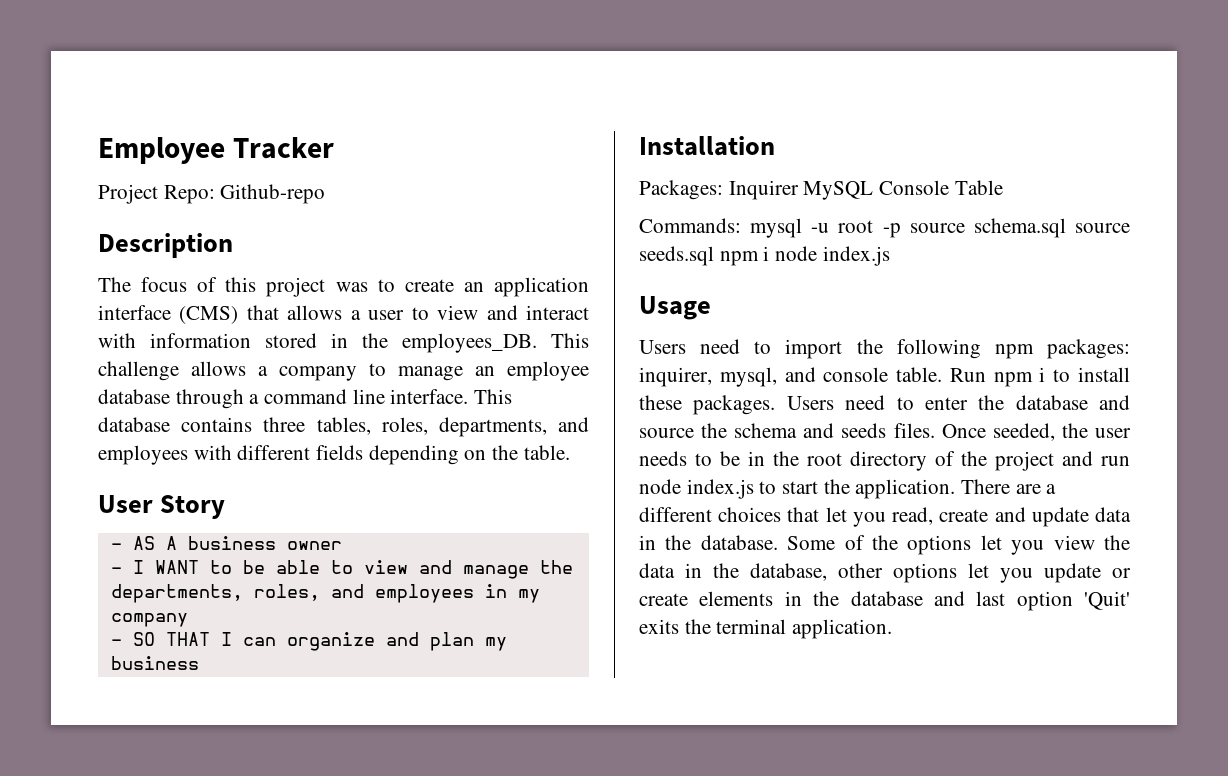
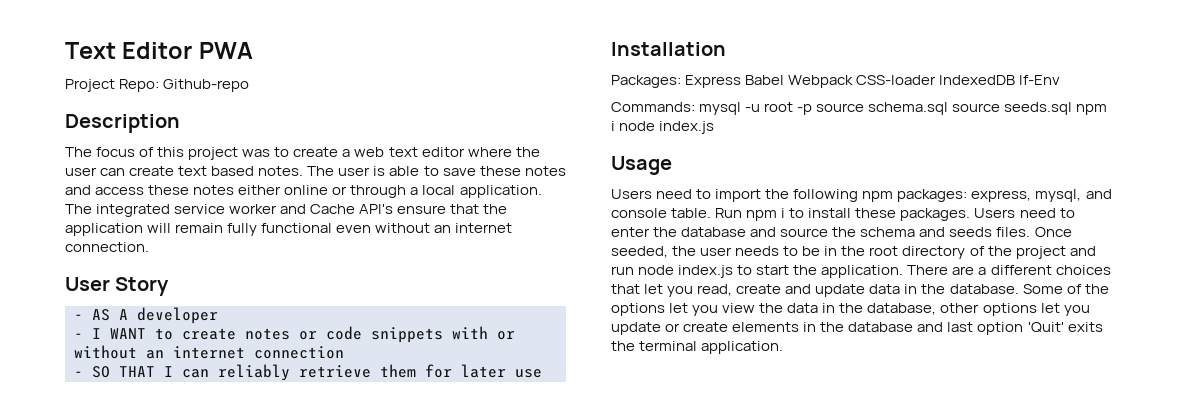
- Employee Tracker
+ Text Editor PWA
- The focus of this project was to create an application interface (CMS) that allows a user to view and interact with information stored in the employees_DB. This challenge allows a company to manage an employee database through a command line interface. This database contains three tables, roles, departments, and employees with different fields depending on the table.
+ The focus of this project was to create a web text editor where the user can create text based notes. The user is able to save these notes and access these notes either online or through a local application. The integrated service worker and Cache API's ensure that the application will remain fully functional even without an internet connection.
- - AS A business owner
+ - AS A developer
- - I WANT to be able to view and manage the departments, roles, and employees in my company
+ - I WANT to create notes or code snippets with or without an internet connection
- - SO THAT I can organize and plan my business
+ - SO THAT I can reliably retrieve them for later use
  Installation
- Packages: Inquirer MySQL Console Table
+ Packages: Express Babel Webpack CSS-loader IndexedDB If-Env
- Users need to import the following npm packages: inquirer, mysql, and console table.
+ Users need to import the following npm packages: express, mysql, and console table.

